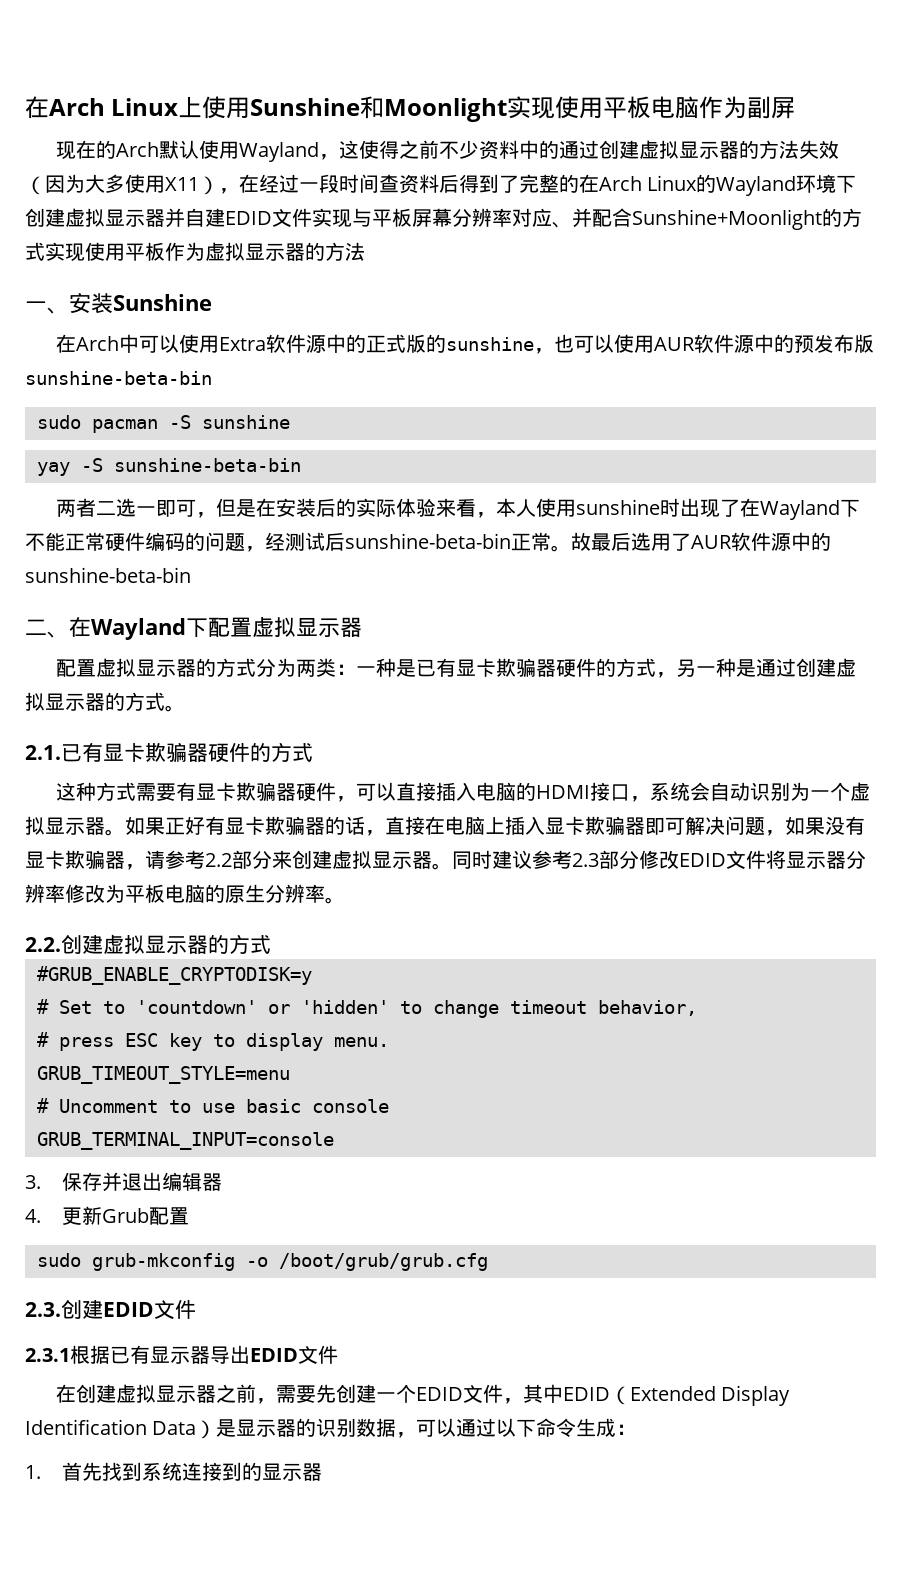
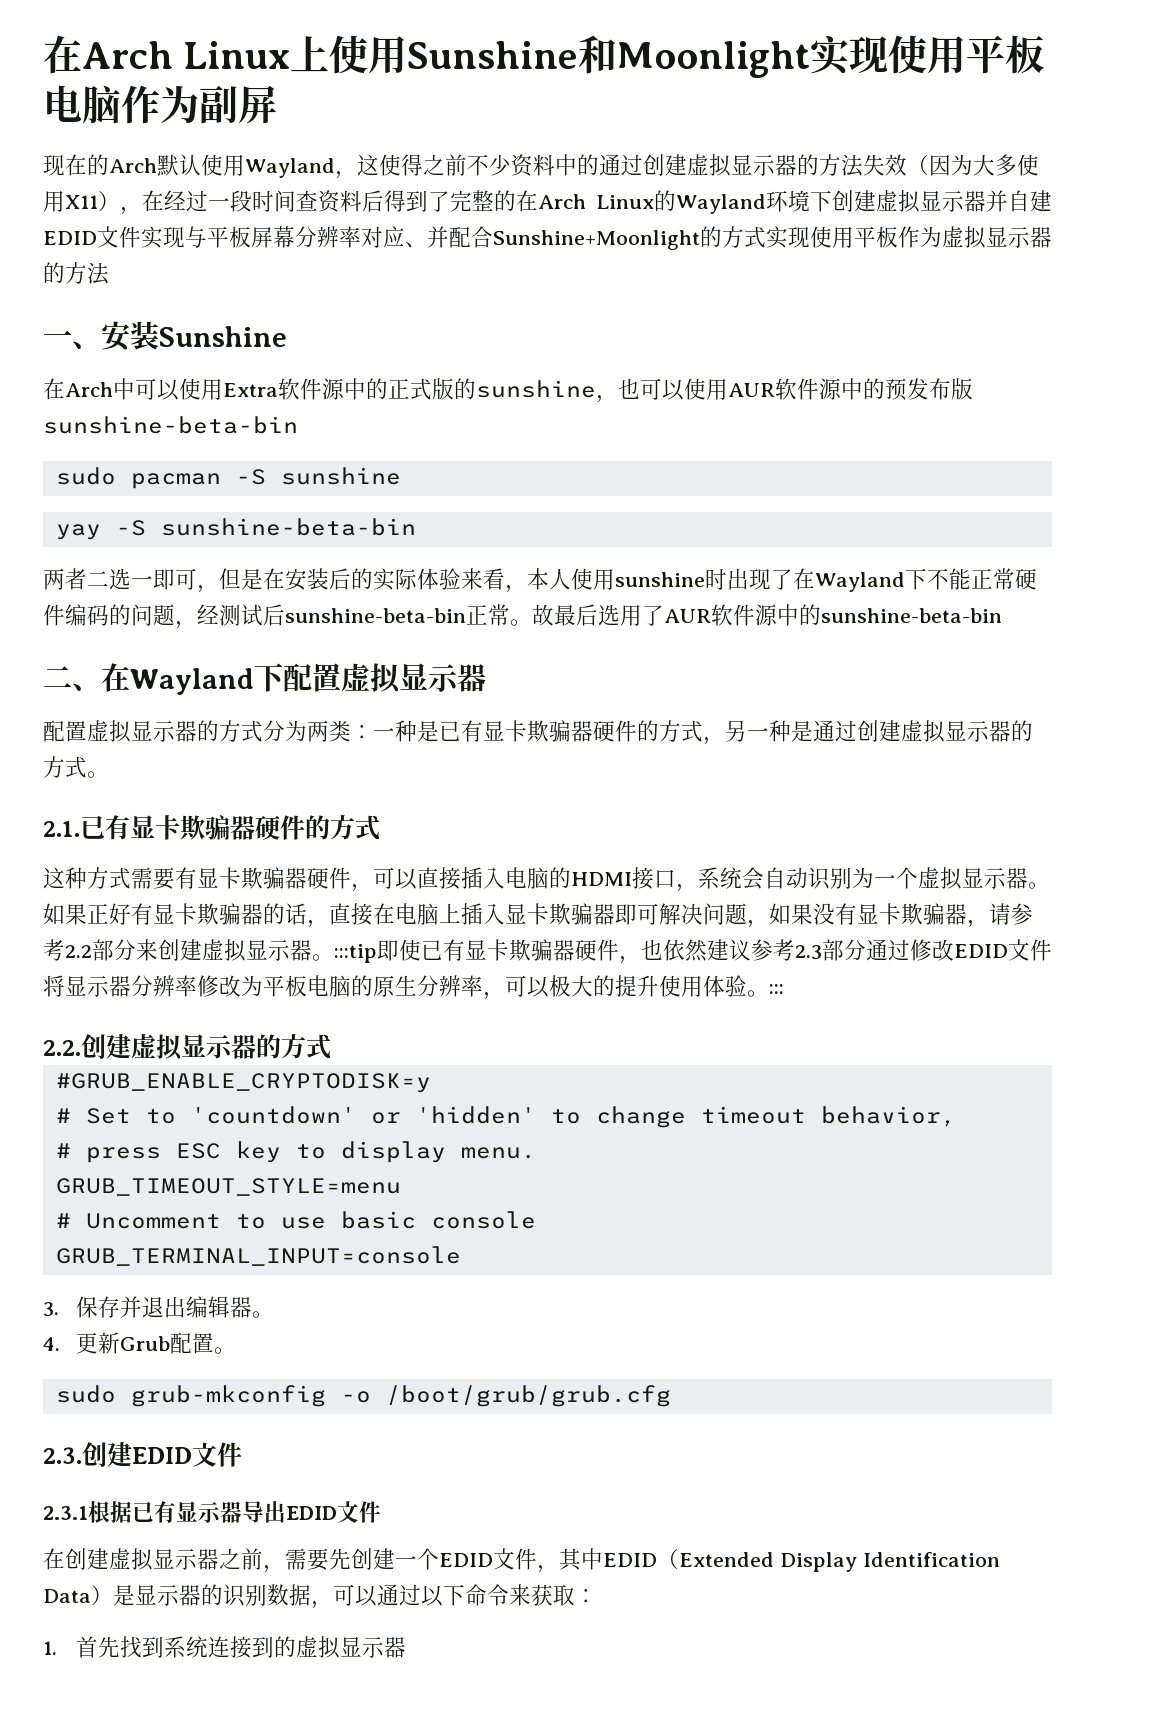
- 如果正好有显卡欺骗器的话，直接在电脑上插入显卡欺骗器即可解决问题，如果没有显卡欺骗器，请参考2.2部分来创建虚拟显示器。同时建议参考2.3部分修改EDID文件将显示器分辨率修改为平板电脑的原生分辨率。
+ 如果正好有显卡欺骗器的话，直接在电脑上插入显卡欺骗器即可解决问题，如果没有显卡欺骗器，请参考2.2部分来创建虚拟显示器。:::tip即使已有显卡欺骗器硬件，也依然建议参考2.3部分通过修改EDID文件将显示器分辨率修改为平板电脑的原生分辨率，可以极大的提升使用体验。:::
- 3.保存并退出编辑器
+ 3.保存并退出编辑器。
- 4.更新Grub配置
+ 4.更新Grub配置。
- 在创建虚拟显示器之前，需要先创建一个EDID文件，其中EDID（Extended Display Identification Data）是显示器的识别数据，可以通过以下命令生成：
+ 在创建虚拟显示器之前，需要先创建一个EDID文件，其中EDID（Extended Display Identification Data）是显示器的识别数据，可以通过以下命令来获取：
- 1.首先找到系统连接到的显示器
+ 1.首先找到系统连接到的虚拟显示器

